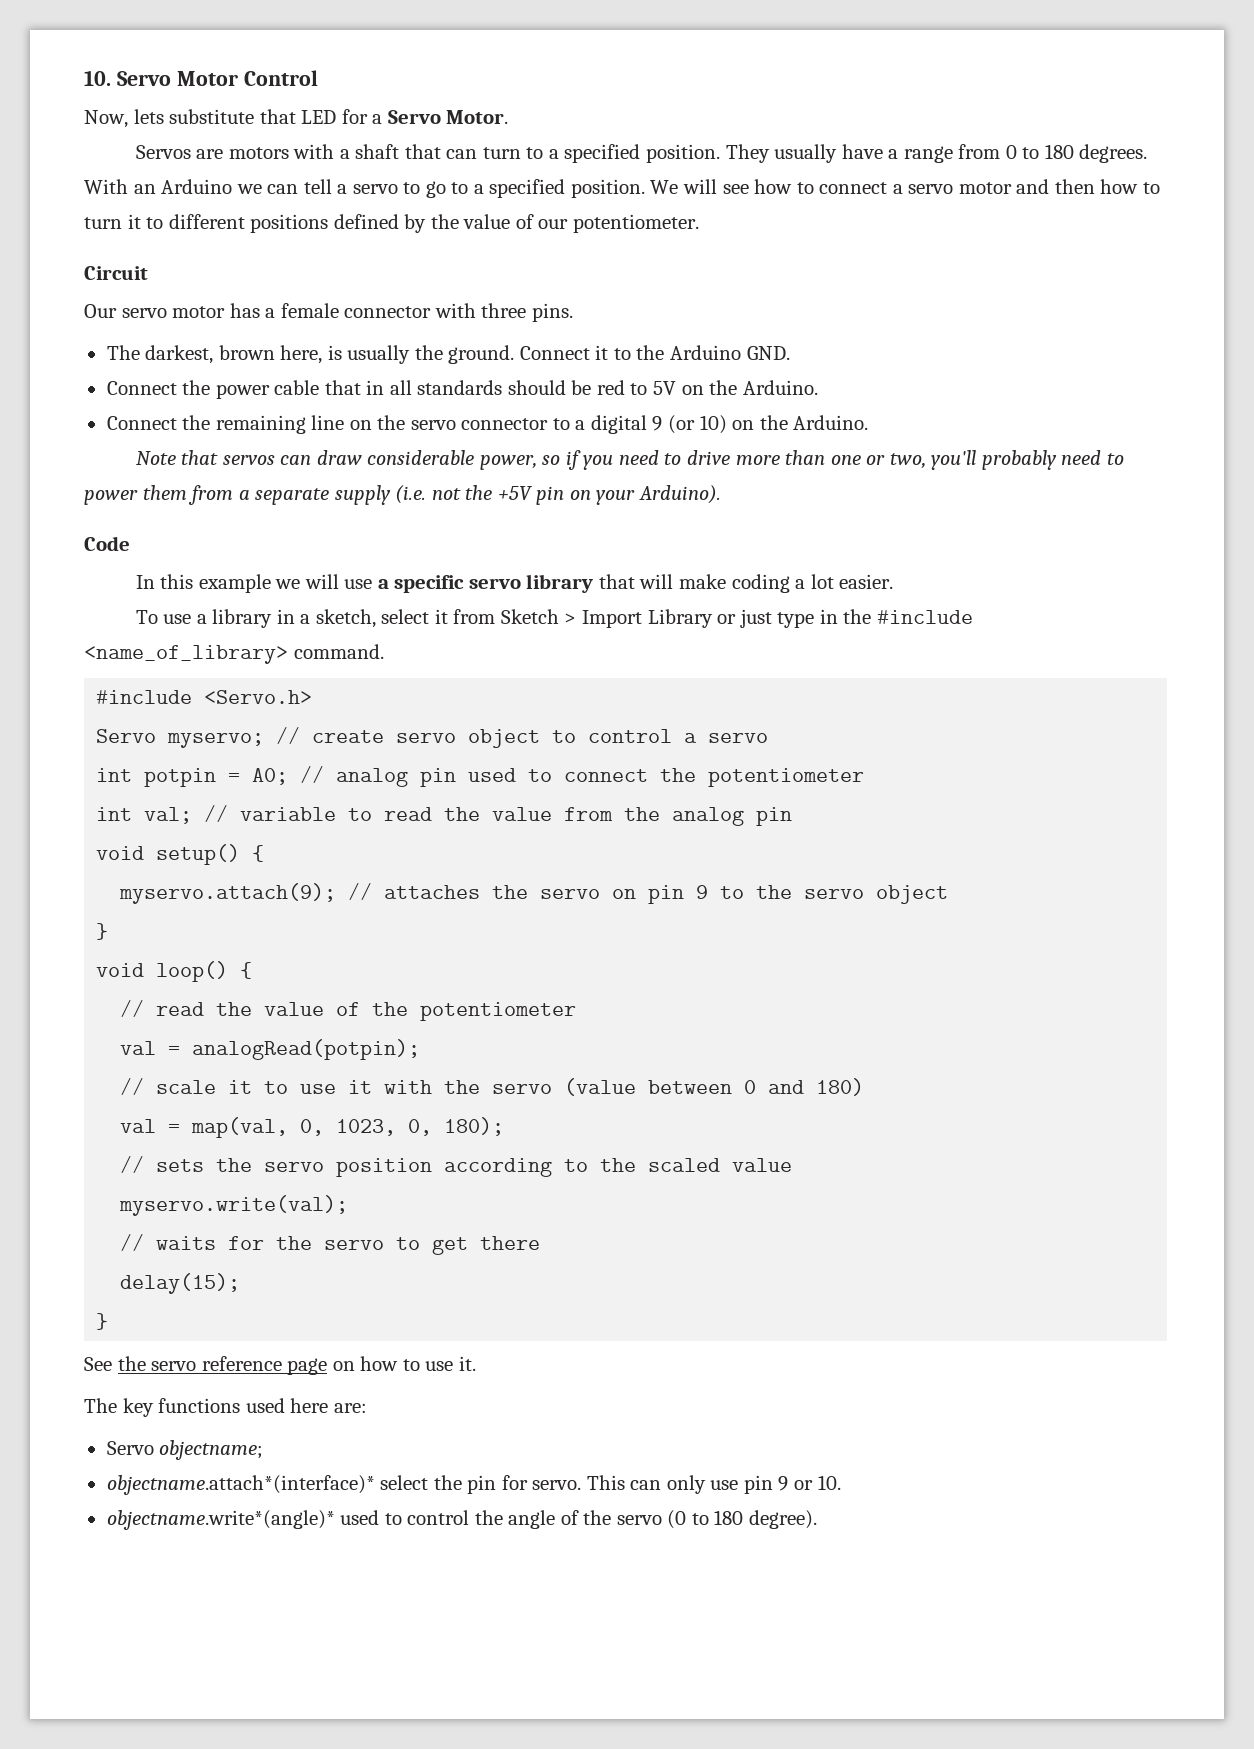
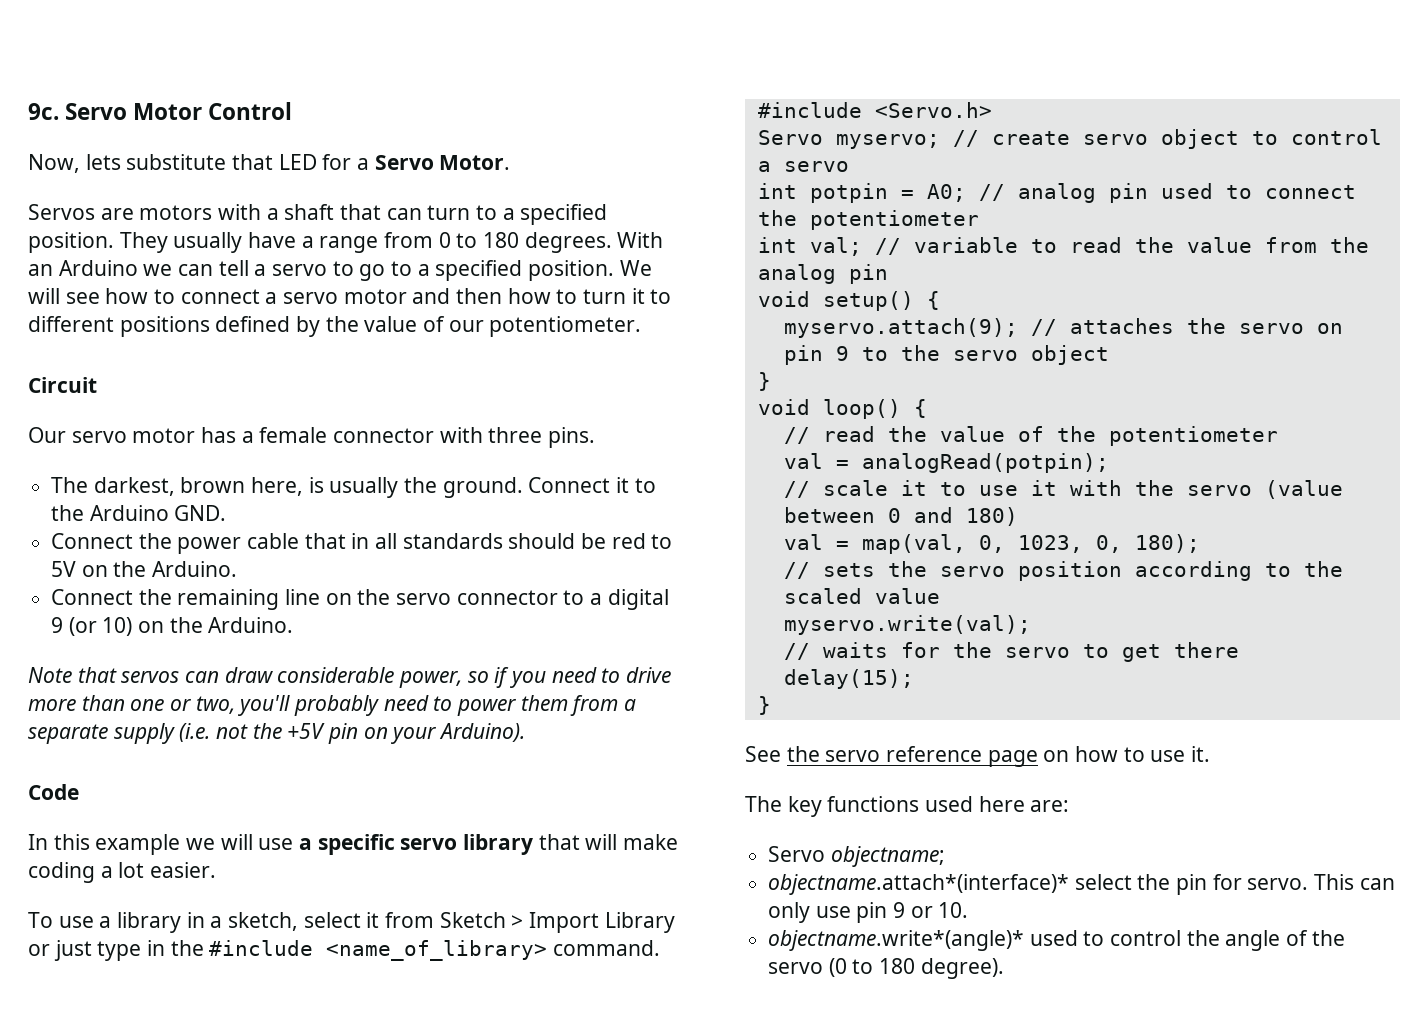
- 10. Servo Motor Control
+ 9c. Servo Motor Control

